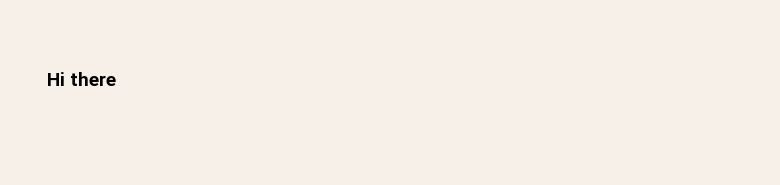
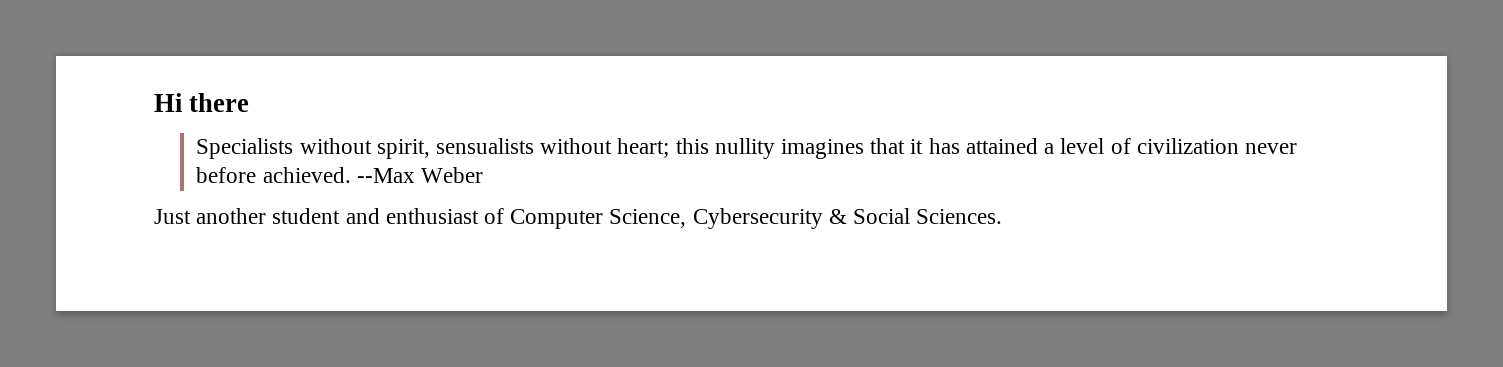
+ Specialists without spirit, sensualists without heart; this nullity imagines that it has attained a level of civilization never before achieved. --Max Weber
+ Just another student and enthusiast of Computer Science, Cybersecurity & Social Sciences.

